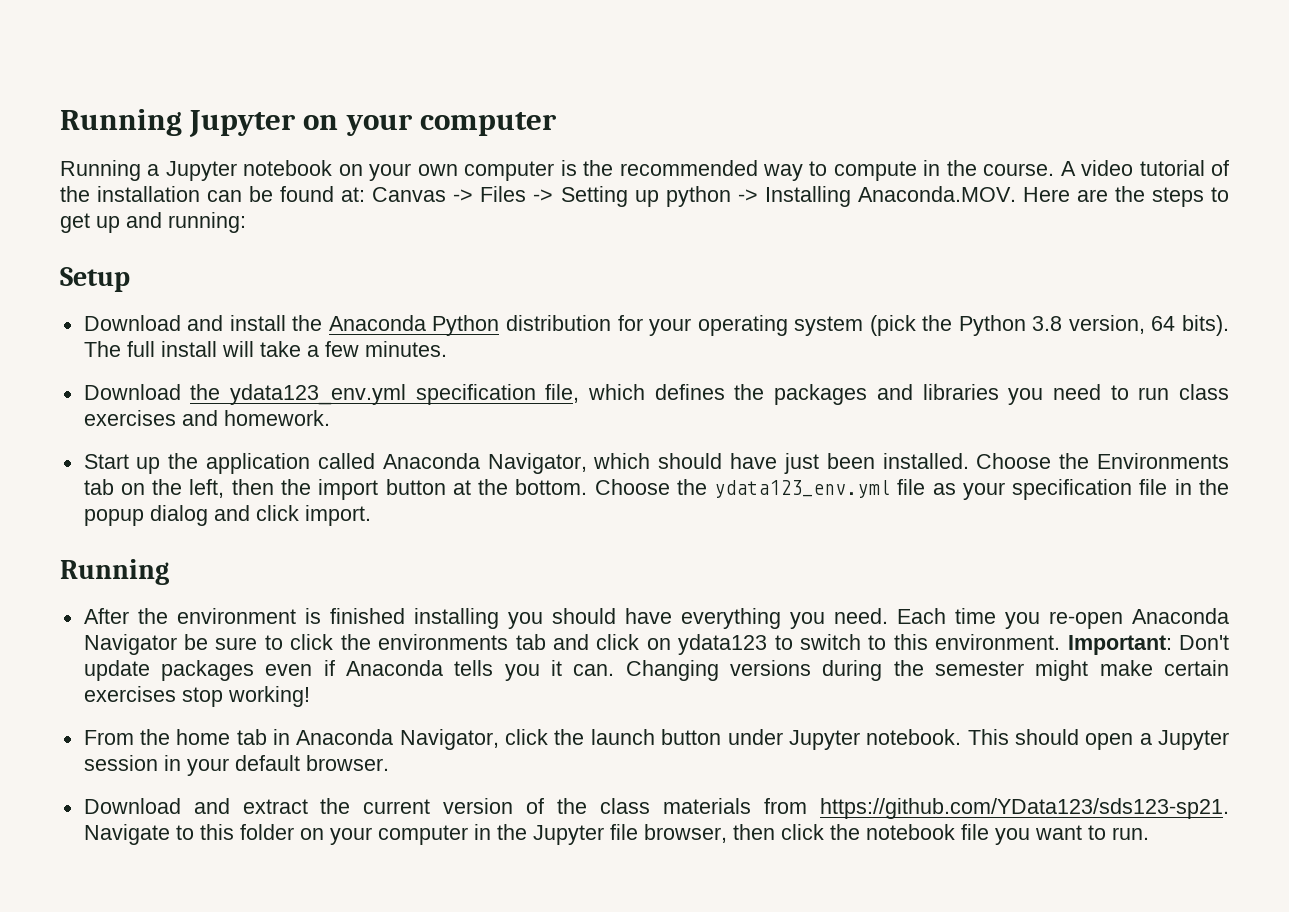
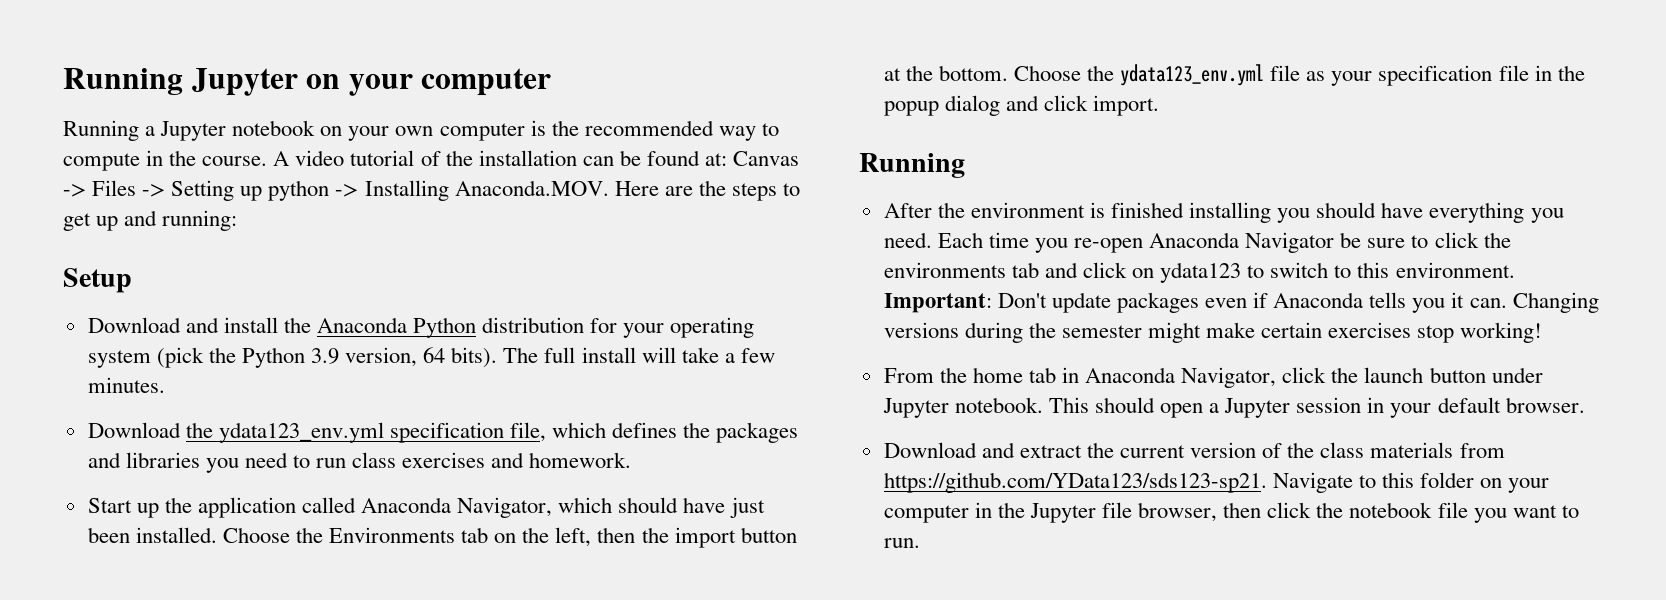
- Download and install the Anaconda Python distribution for your operating system (pick the Python 3.8 version, 64 bits).
+ Download and install the Anaconda Python distribution for your operating system (pick the Python 3.9 version, 64 bits).

